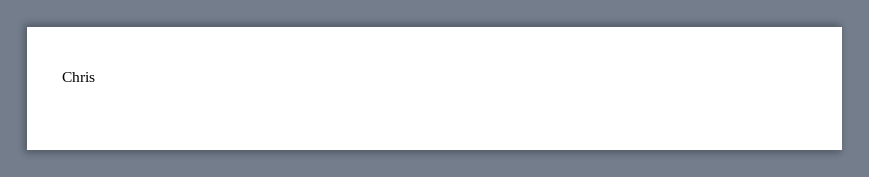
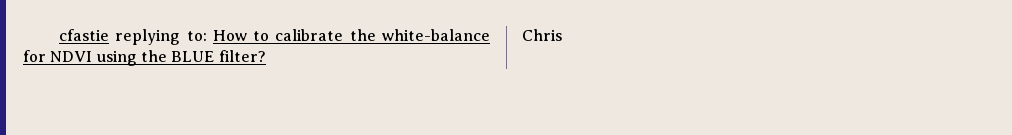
+ cfastie replying to: How to calibrate the white-balance for NDVI using the BLUE filter?

